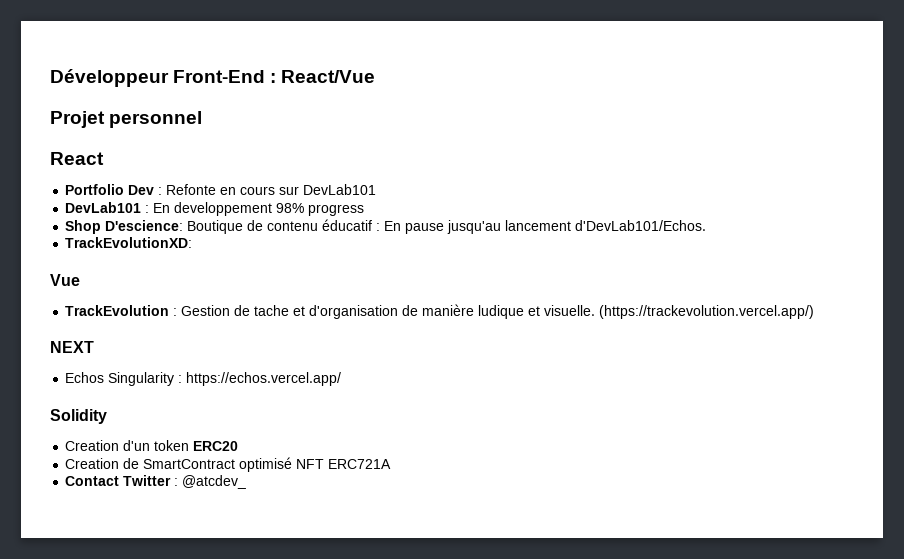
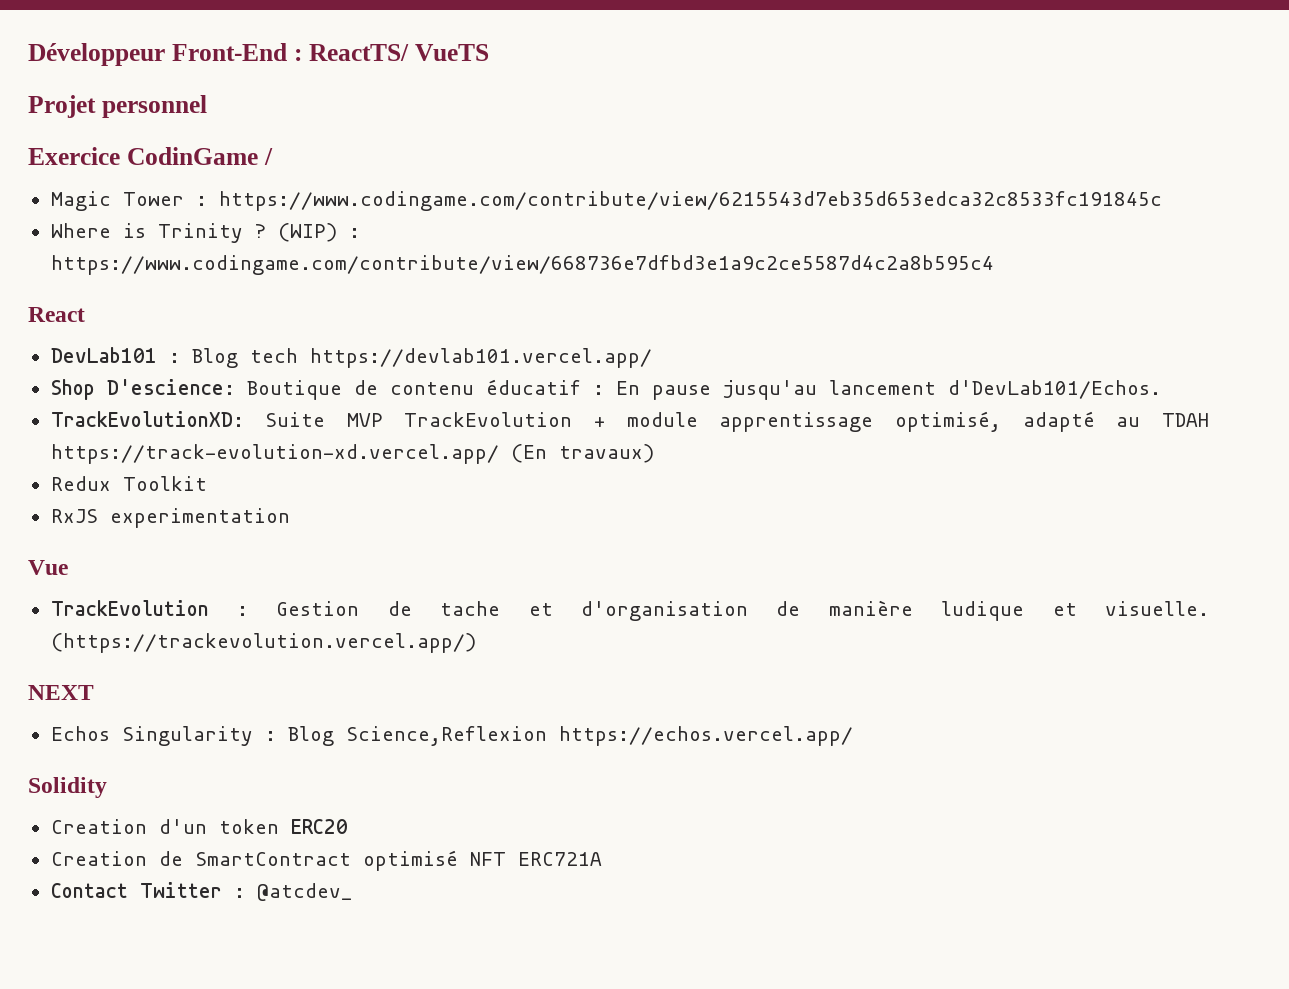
- Développeur Front-End : React/Vue
+ Développeur Front-End : ReactTS/ VueTS
+ Exercice CodinGame /
+ Magic Tower : https://www.codingame.com/contribute/view/6215543d7eb35d653edca32c8533fc191845c
+ Where is Trinity ? (WIP) : https://www.codingame.com/contribute/view/668736e7dfbd3e1a9c2ce5587d4c2a8b595c4
  React
- Portfolio Dev : Refonte en cours sur DevLab101
- DevLab101 : En developpement 98% progress
+ DevLab101 : Blog tech https://devlab101.vercel.app/
- TrackEvolutionXD:
+ TrackEvolutionXD: Suite MVP TrackEvolution + module apprentissage optimisé, adapté au TDAH https://track-evolution-xd.vercel.app/ (En travaux)
+ Redux Toolkit
+ RxJS experimentation
- Echos Singularity : https://echos.vercel.app/
+ Echos Singularity : Blog Science,Reflexion https://echos.vercel.app/

